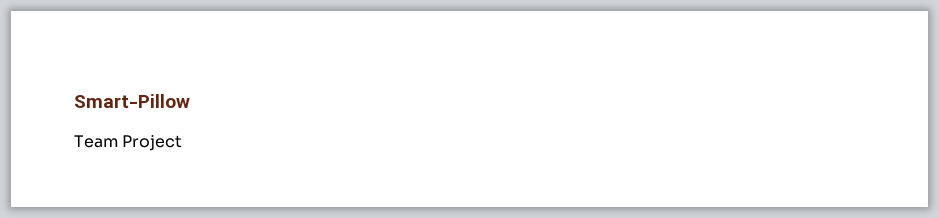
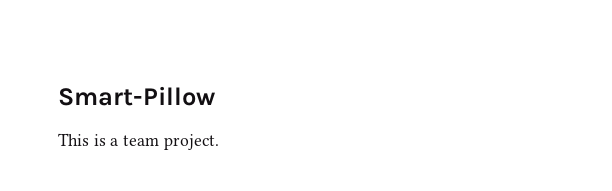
- Team Project
+ This is a team project.

